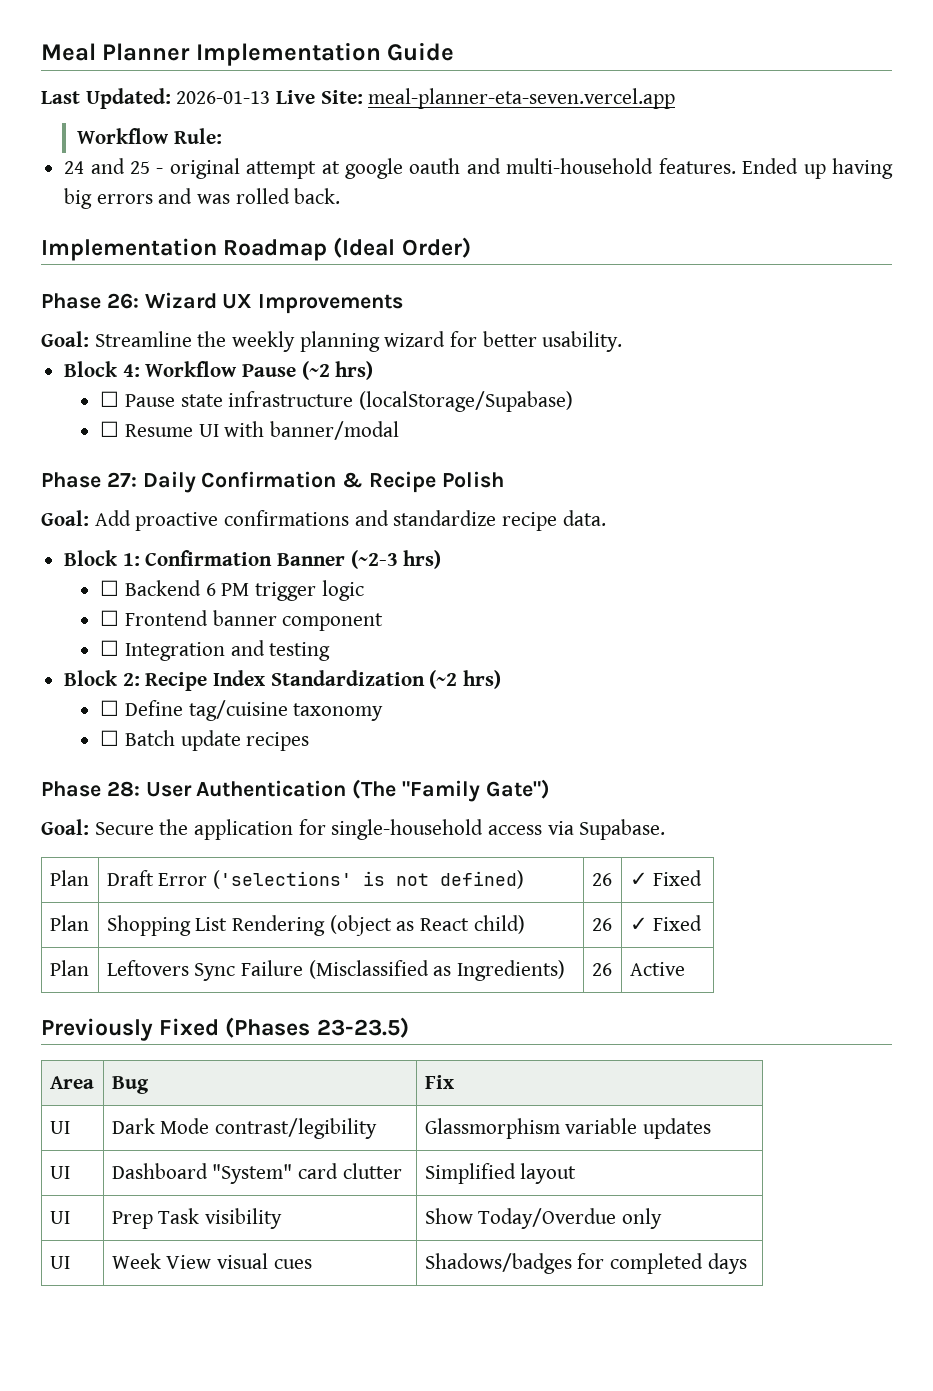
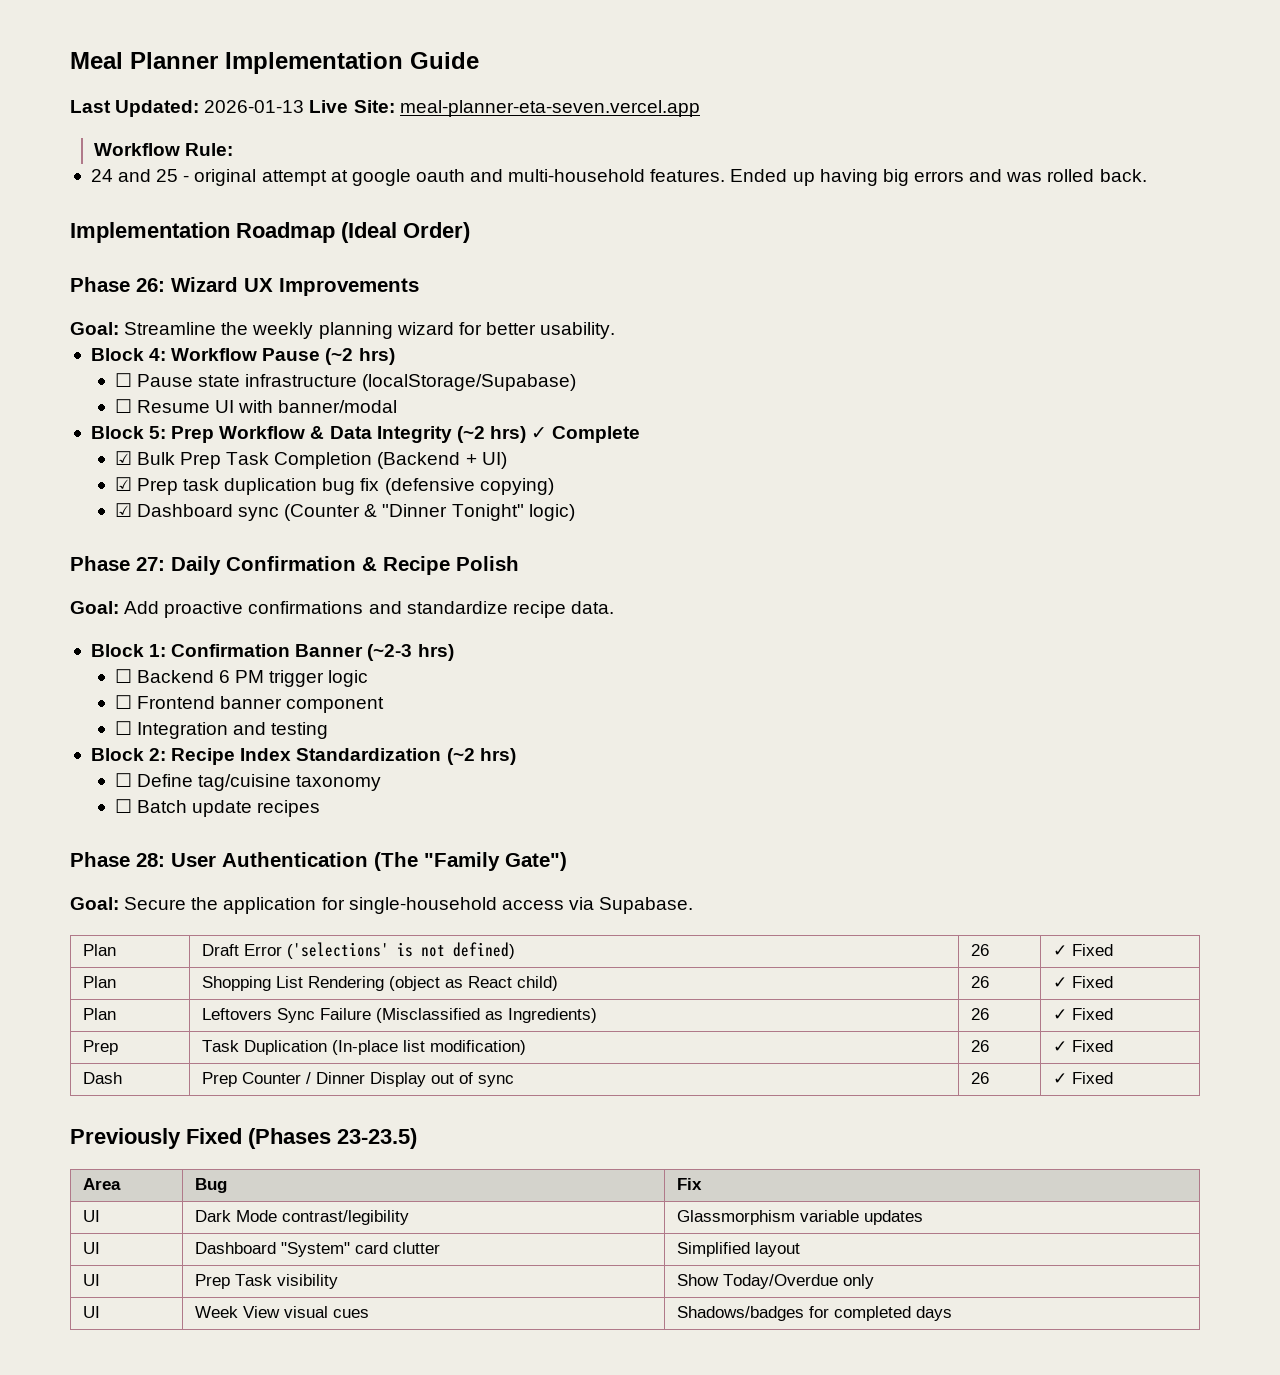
+ Block 5: Prep Workflow & Data Integrity (~2 hrs) ✓ Complete
+ ☑ Bulk Prep Task Completion (Backend + UI)
+ ☑ Prep task duplication bug fix (defensive copying)
+ ☑ Dashboard sync (Counter & "Dinner Tonight" logic)
- Plan | Leftovers Sync Failure (Misclassified as Ingredients) | 26 | Active
+ Plan | Leftovers Sync Failure (Misclassified as Ingredients) | 26 | ✓ Fixed
+ Prep | Task Duplication (In-place list modification) | 26 | ✓ Fixed
+ Dash | Prep Counter / Dinner Display out of sync | 26 | ✓ Fixed

